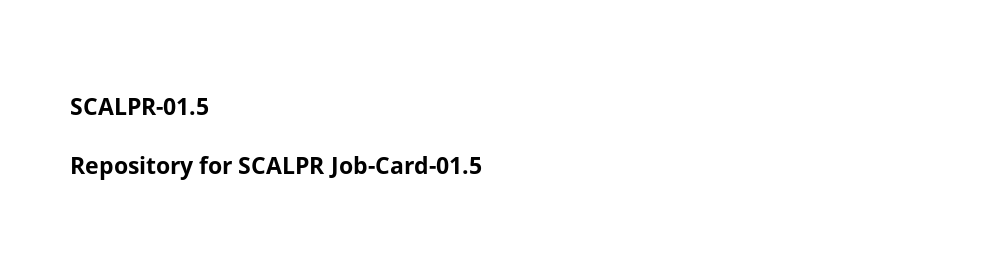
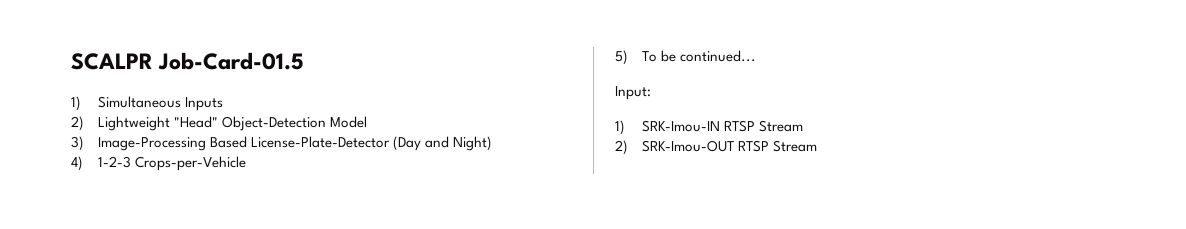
- SCALPR-01.5
- Repository for SCALPR Job-Card-01.5
+ SCALPR Job-Card-01.5
+ 1) Simultaneous Inputs
+ 2) Lightweight "Head" Object-Detection Model
+ 3) Image-Processing Based License-Plate-Detector (Day and Night)
+ 4) 1-2-3 Crops-per-Vehicle
+ 5) To be continued...
+ Input:
+ 1) SRK-Imou-IN RTSP Stream
+ 2) SRK-Imou-OUT RTSP Stream

